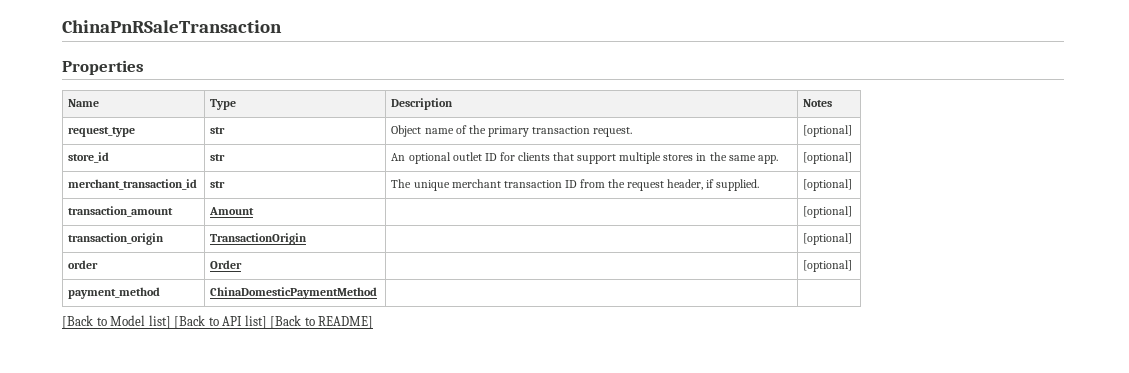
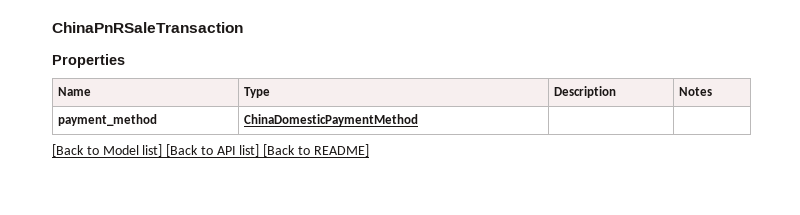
- request_type | str | Object name of the primary transaction request. | [optional]
- store_id | str | An optional outlet ID for clients that support multiple stores in the same app. | [optional]
- merchant_transaction_id | str | The unique merchant transaction ID from the request header, if supplied. | [optional]
- transaction_amount | Amount | | [optional]
- transaction_origin | TransactionOrigin | | [optional]
- order | Order | | [optional]

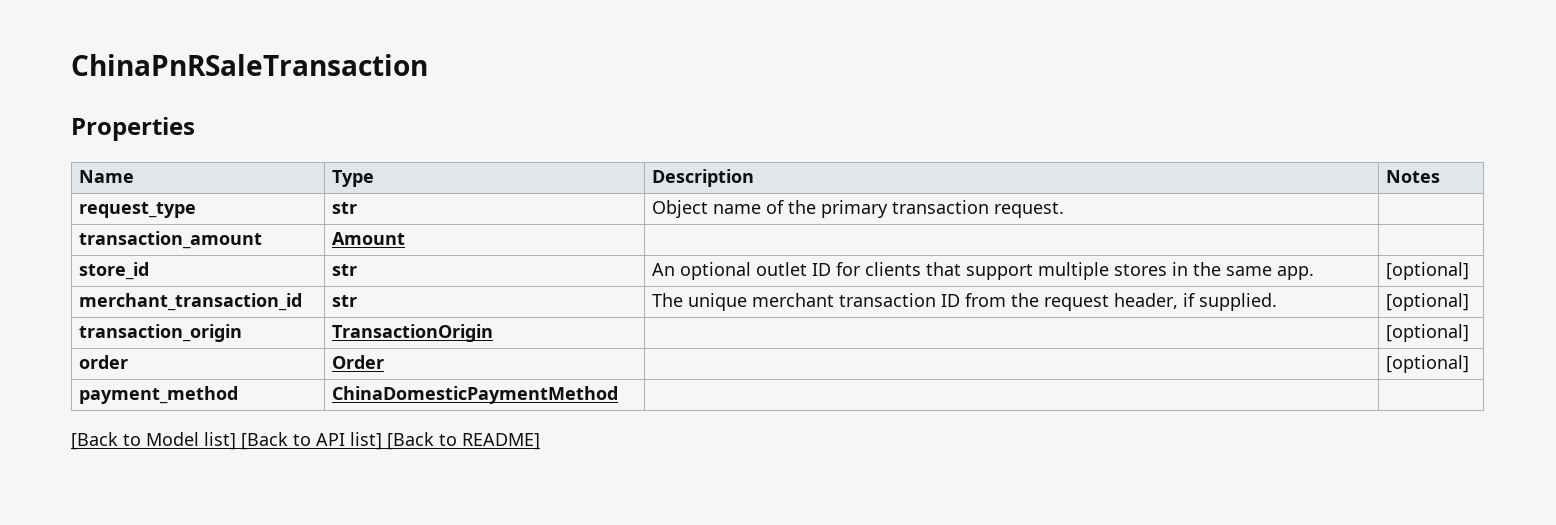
+ request_type | str | Object name of the primary transaction request. |
+ transaction_amount | Amount | |
+ store_id | str | An optional outlet ID for clients that support multiple stores in the same app. | [optional]
+ merchant_transaction_id | str | The unique merchant transaction ID from the request header, if supplied. | [optional]
+ transaction_origin | TransactionOrigin | | [optional]
+ order | Order | | [optional]

